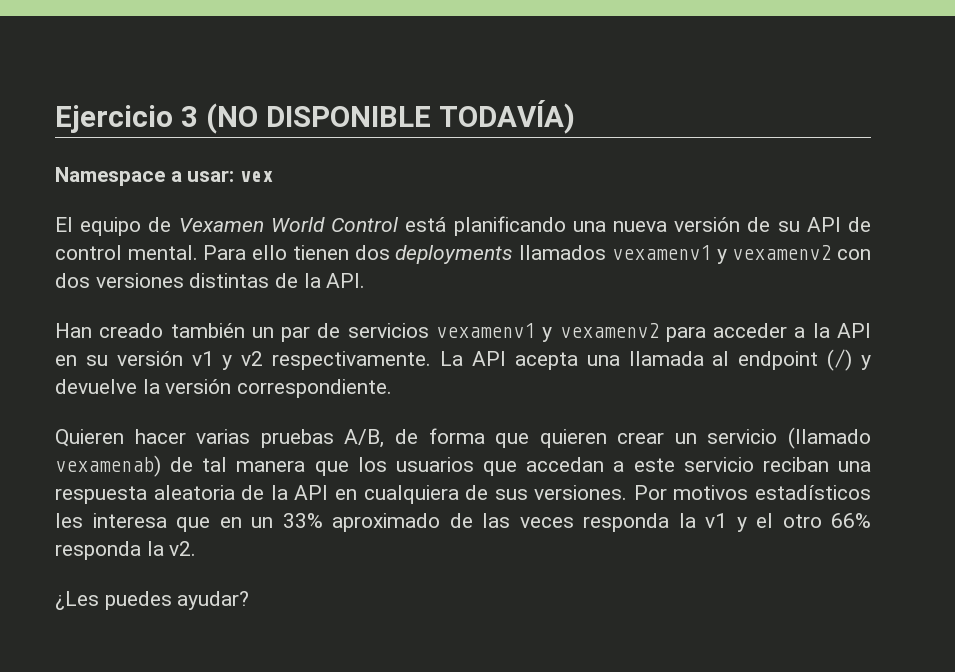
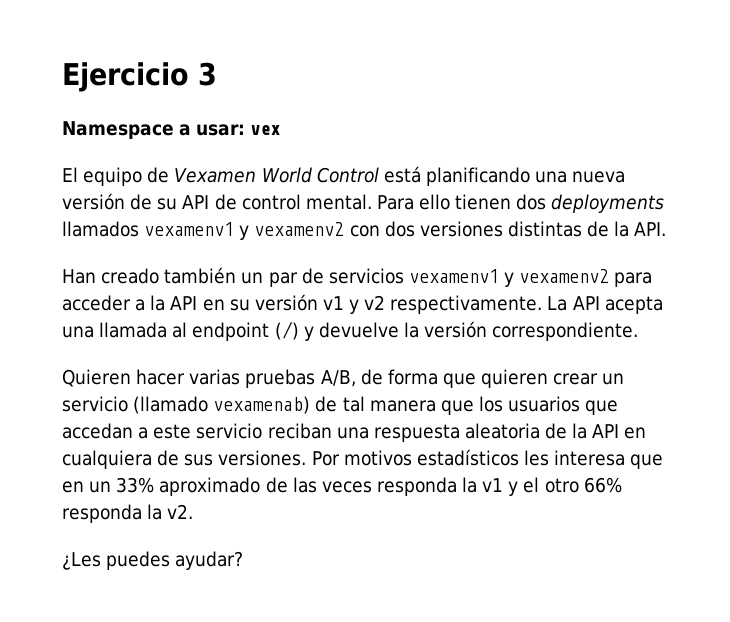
- Ejercicio 3 (NO DISPONIBLE TODAVÍA)
+ Ejercicio 3

